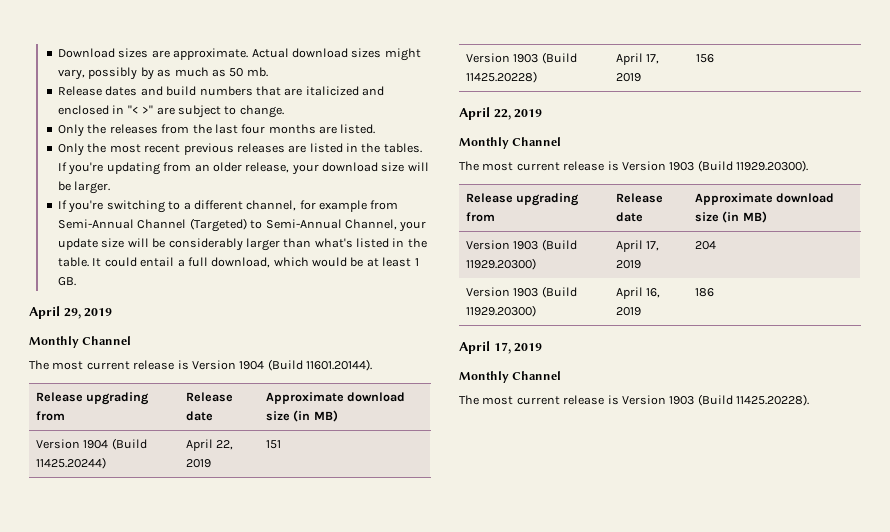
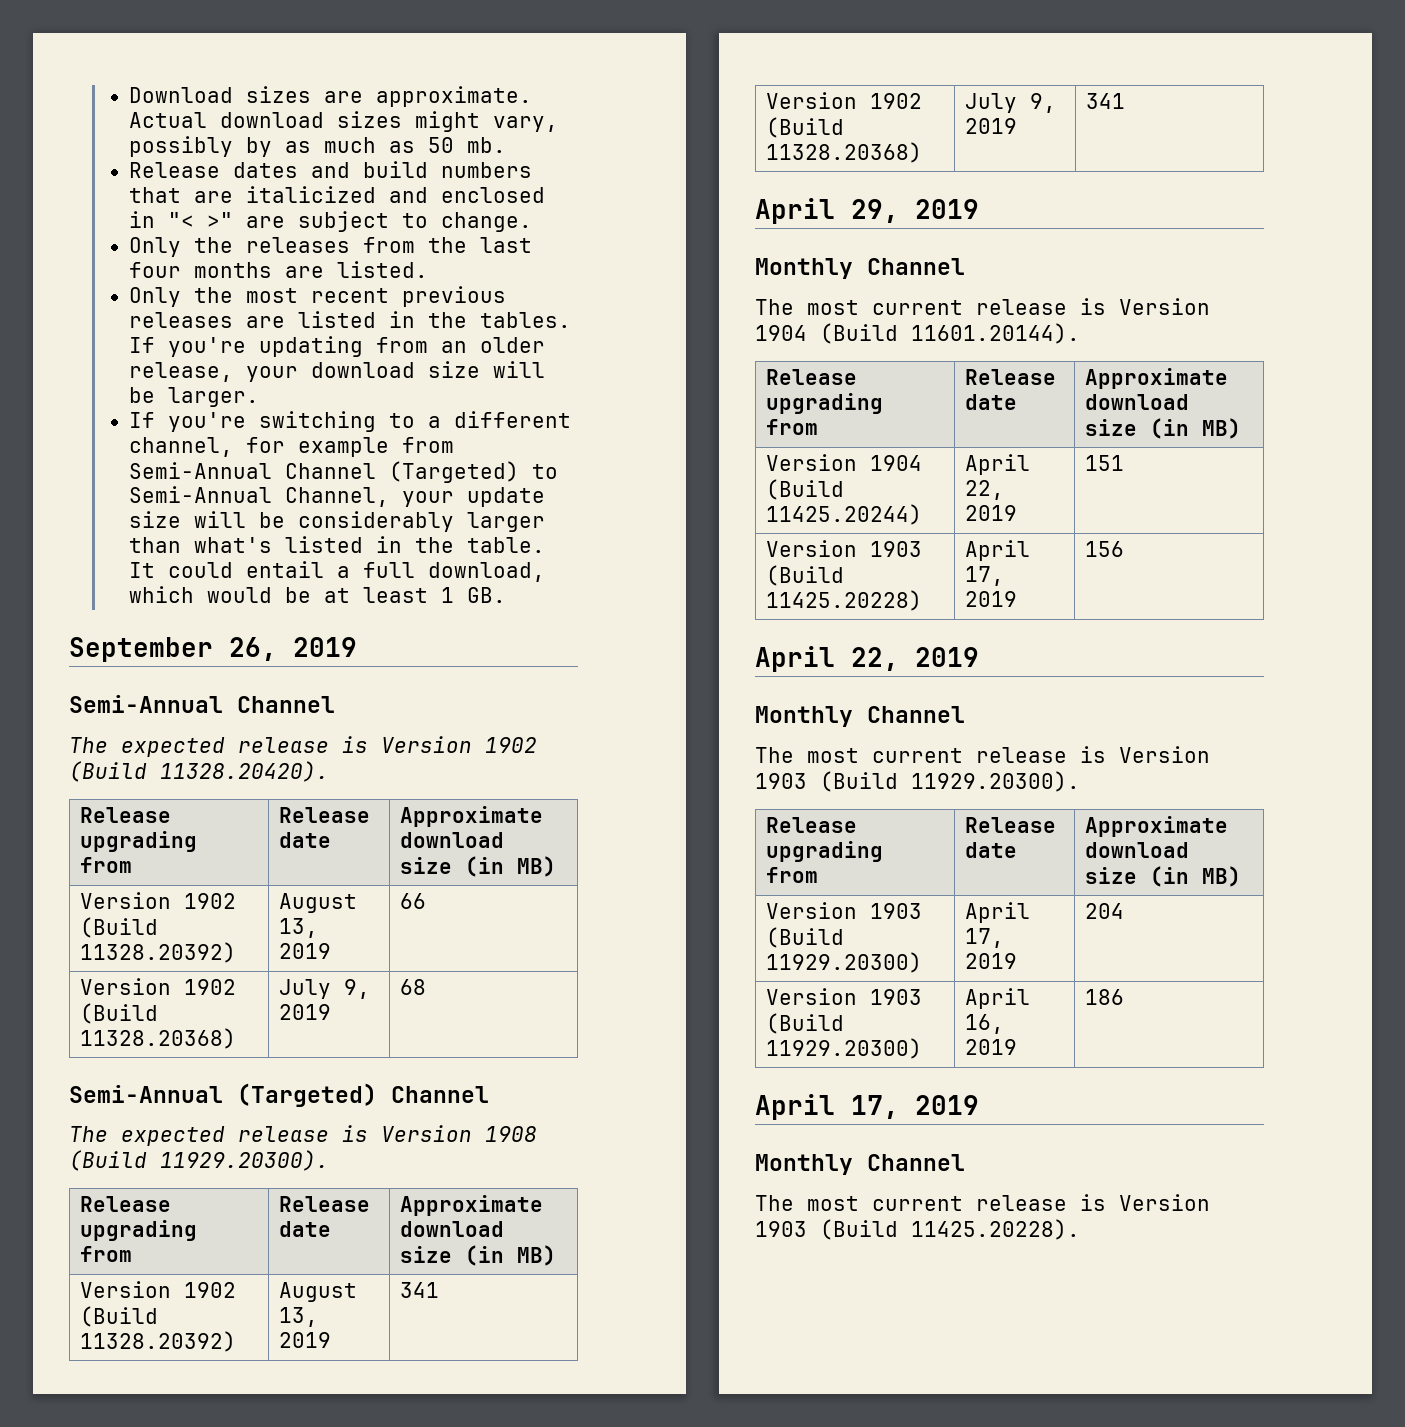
+ September 26, 2019
+ Semi-Annual Channel
+ The expected release is Version 1902 (Build 11328.20420).
+ Release upgrading from | Release date | Approximate download size (in MB)
+ Version 1902 (Build 11328.20392) | August 13, 2019 | 66
+ Version 1902 (Build 11328.20368) | July 9, 2019 | 68
+ Semi-Annual (Targeted) Channel
+ The expected release is Version 1908 (Build 11929.20300).
+ Release upgrading from | Release date | Approximate download size (in MB)
+ Version 1902 (Build 11328.20392) | August 13, 2019 | 341
+ Version 1902 (Build 11328.20368) | July 9, 2019 | 341

